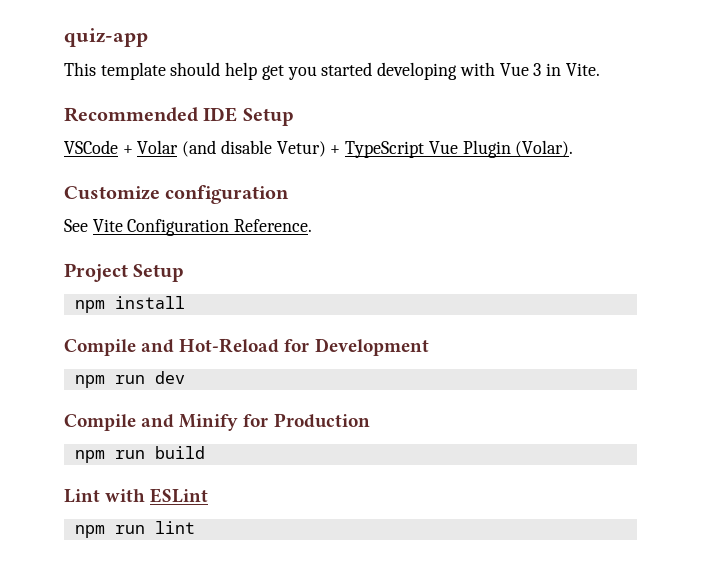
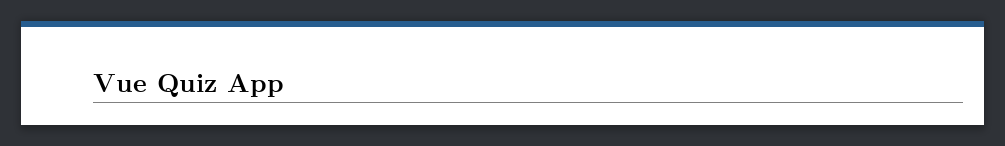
- quiz-app
- This template should help get you started developing with Vue 3 in Vite.
- Recommended IDE Setup
- VSCode + Volar (and disable Vetur) + TypeScript Vue Plugin (Volar).
- Customize configuration
- See Vite Configuration Reference.
- Project Setup
- npm install
- Compile and Hot-Reload for Development
- npm run dev
- Compile and Minify for Production
- npm run build
- Lint with ESLint
- npm run lint
+ Vue Quiz App

